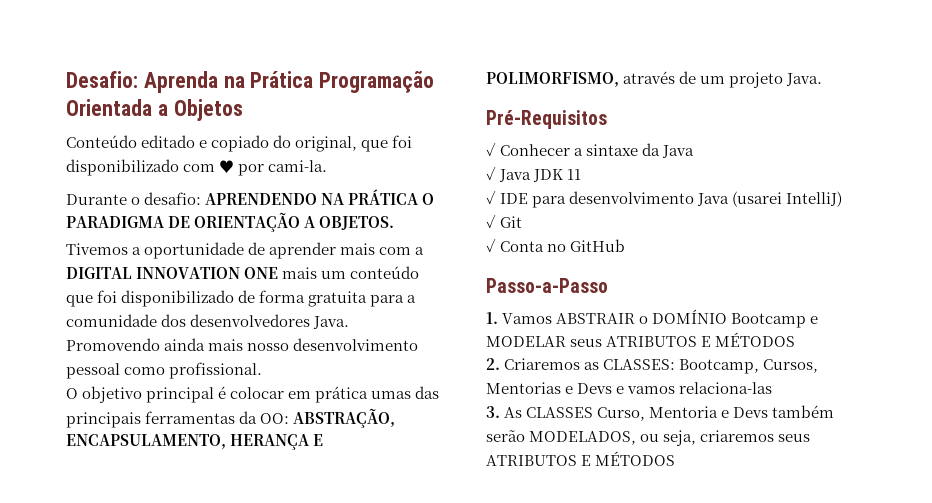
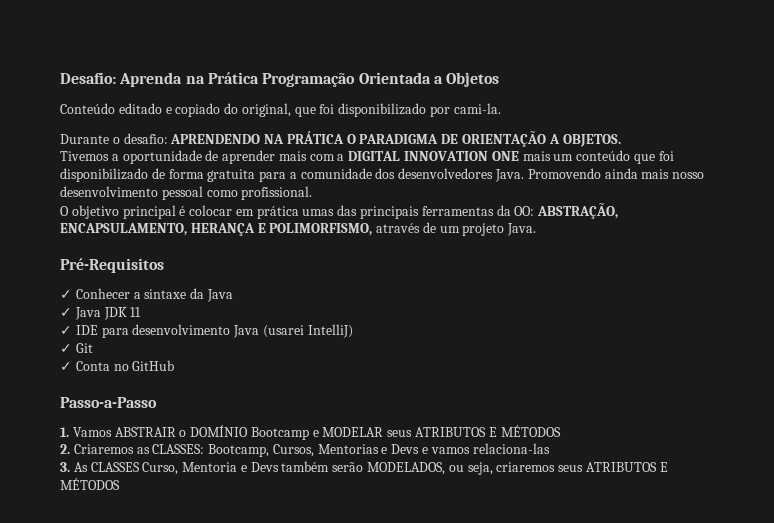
- Conteúdo editado e copiado do original, que foi disponibilizado com ♥ por cami-la.
+ Conteúdo editado e copiado do original, que foi disponibilizado por cami-la.

